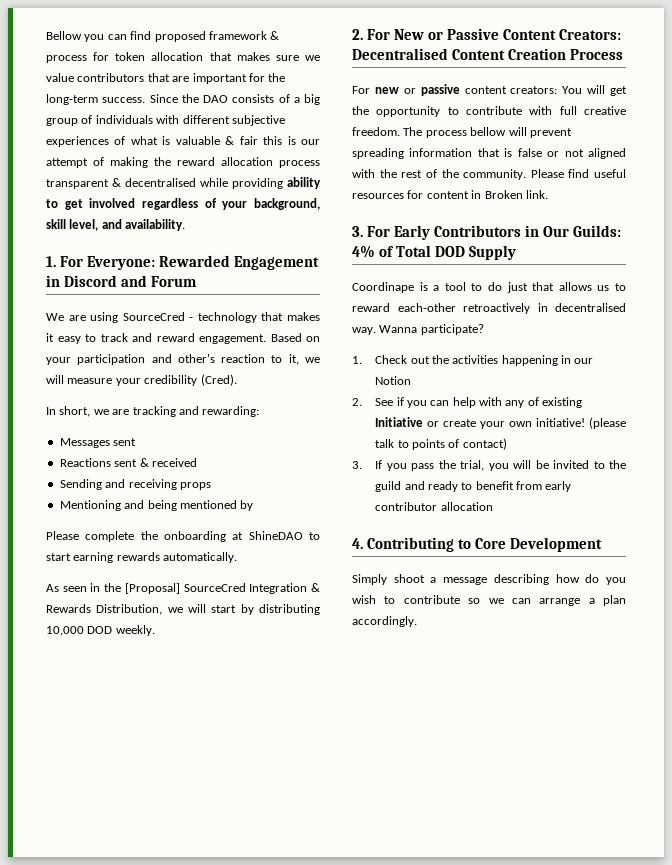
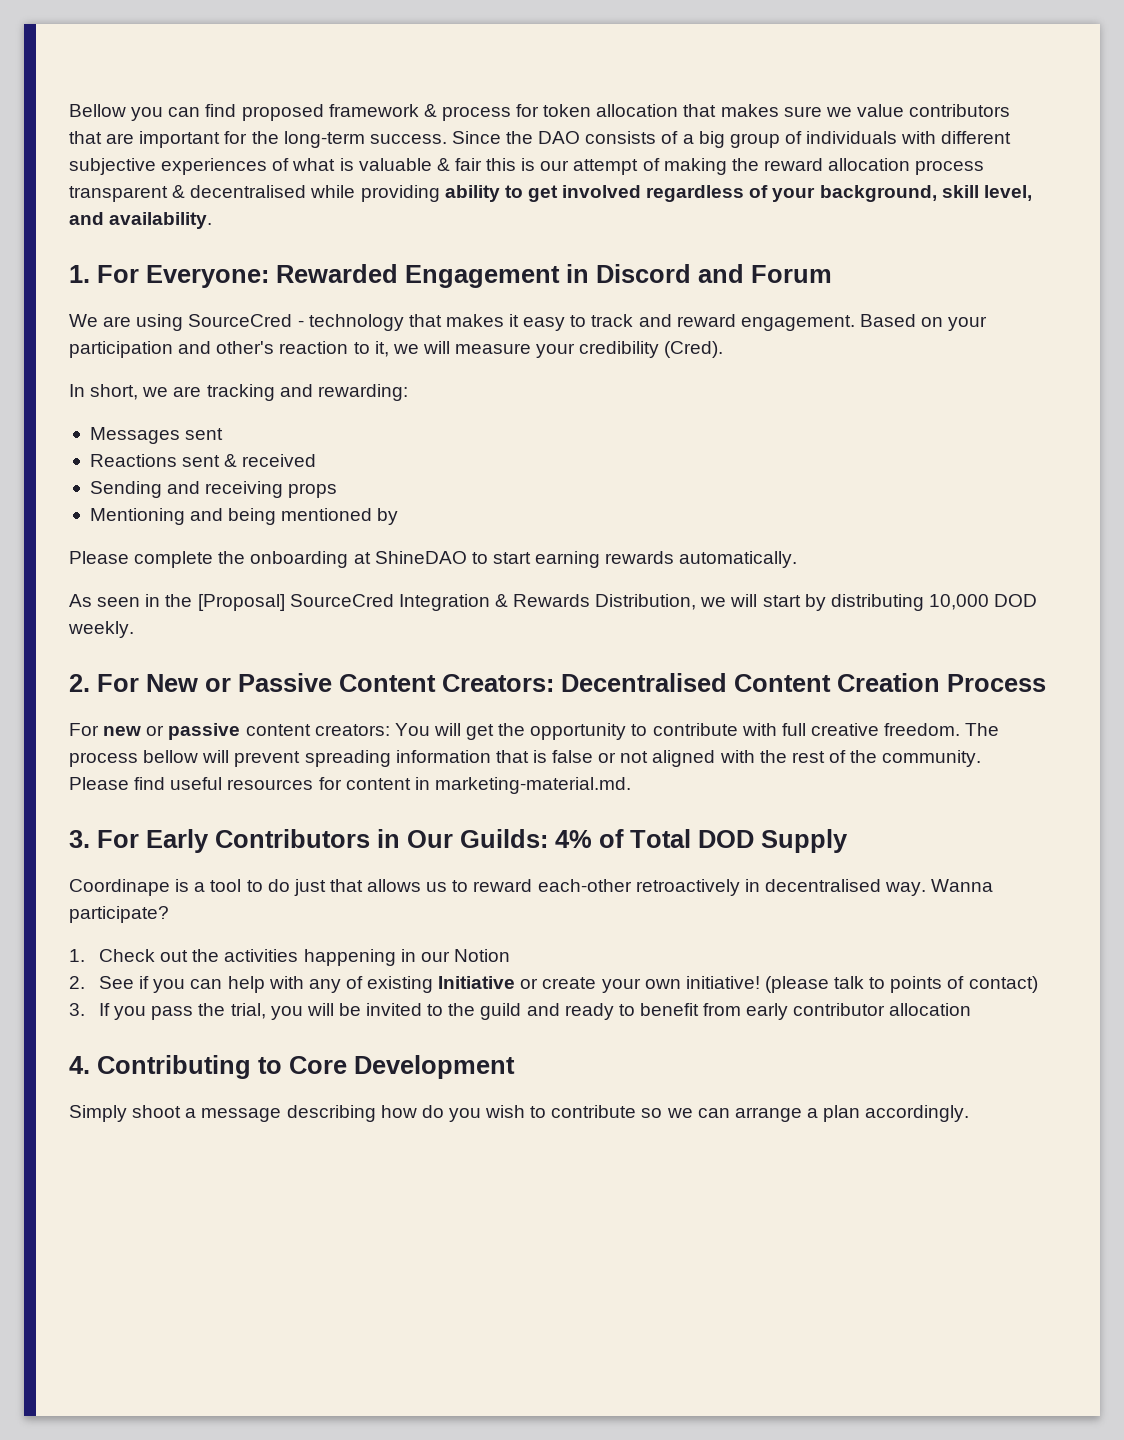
- Please find useful resources for content in Broken link.
+ Please find useful resources for content in marketing-material.md.

